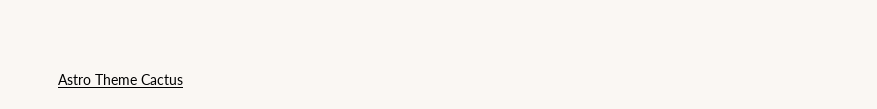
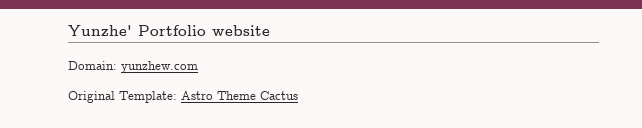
- Astro Theme Cactus
+ Yunzhe' Portfolio website
+ Domain: yunzhew.com
+ Original Template: Astro Theme Cactus

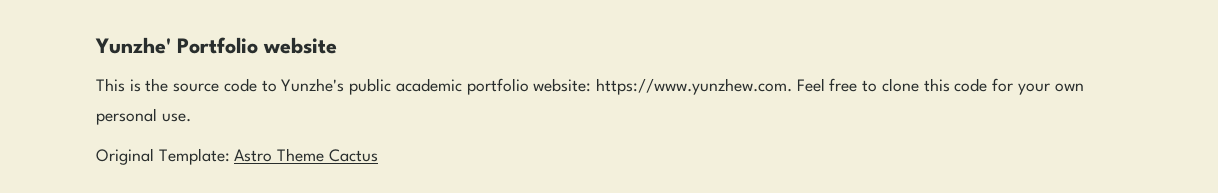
- Domain: yunzhew.com
+ This is the source code to Yunzhe's public academic portfolio website: https://www.yunzhew.com. Feel free to clone this code for your own personal use.

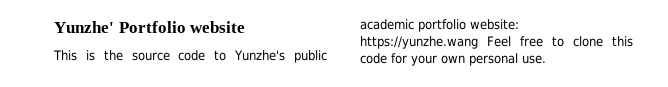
- This is the source code to Yunzhe's public academic portfolio website: https://www.yunzhew.com. Feel free to clone this code for your own personal use.
+ This is the source code to Yunzhe's public academic portfolio website: https://yunzhe.wang Feel free to clone this code for your own personal use.
- Original Template: Astro Theme Cactus

